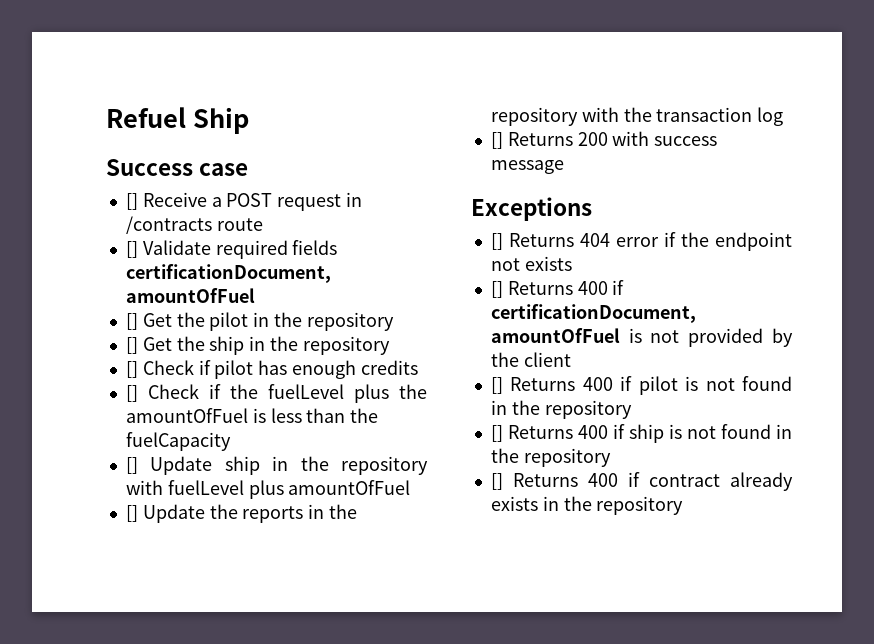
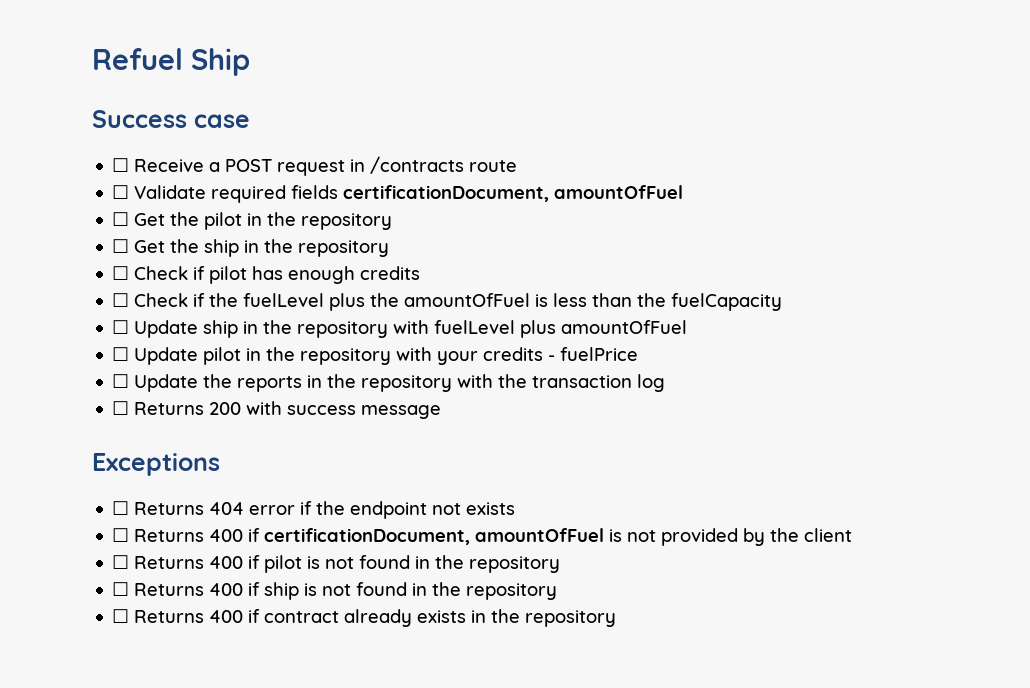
- [] Receive a POST request in /contracts route
+ ☐ Receive a POST request in /contracts route
- [] Validate required fields certificationDocument, amountOfFuel
+ ☐ Validate required fields certificationDocument, amountOfFuel
- [] Get the pilot in the repository
+ ☐ Get the pilot in the repository
- [] Get the ship in the repository
+ ☐ Get the ship in the repository
- [] Check if pilot has enough credits
+ ☐ Check if pilot has enough credits
- [] Check if the fuelLevel plus the amountOfFuel is less than the fuelCapacity
+ ☐ Check if the fuelLevel plus the amountOfFuel is less than the fuelCapacity
- [] Update ship in the repository with fuelLevel plus amountOfFuel
+ ☐ Update ship in the repository with fuelLevel plus amountOfFuel
- [] Update the reports in the repository with the transaction log
+ ☐ Update pilot in the repository with your credits - fuelPrice
+ ☐ Update the reports in the repository with the transaction log
- [] Returns 200 with success message
+ ☐ Returns 200 with success message
- [] Returns 404 error if the endpoint not exists
+ ☐ Returns 404 error if the endpoint not exists
- [] Returns 400 if certificationDocument, amountOfFuel is not provided by the client
+ ☐ Returns 400 if certificationDocument, amountOfFuel is not provided by the client
- [] Returns 400 if pilot is not found in the repository
+ ☐ Returns 400 if pilot is not found in the repository
- [] Returns 400 if ship is not found in the repository
+ ☐ Returns 400 if ship is not found in the repository
- [] Returns 400 if contract already exists in the repository
+ ☐ Returns 400 if contract already exists in the repository

